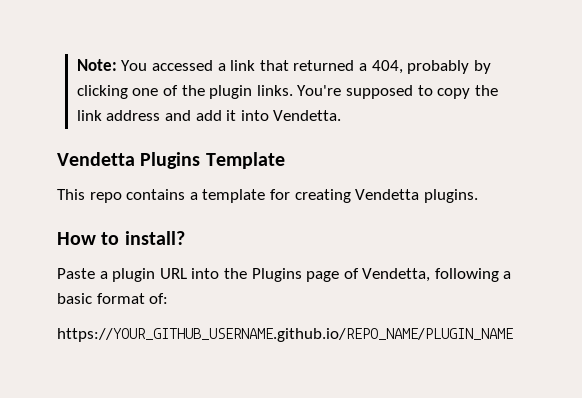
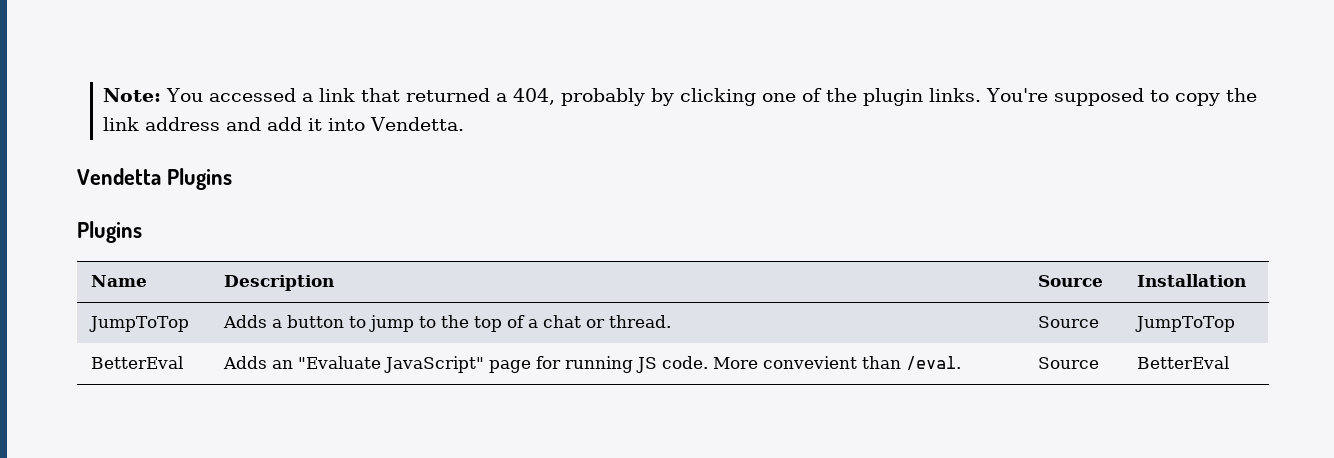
- Vendetta Plugins Template
- This repo contains a template for creating Vendetta plugins.
- How to install?
- Paste a plugin URL into the Plugins page of Vendetta, following a basic format of:
- https://YOUR_GITHUB_USERNAME.github.io/REPO_NAME/PLUGIN_NAME
+ Vendetta Plugins
+ Plugins
+ Name | Description | Source | Installation
+ JumpToTop | Adds a button to jump to the top of a chat or thread. | Source | JumpToTop
+ BetterEval | Adds an "Evaluate JavaScript" page for running JS code. More convevient than /eval. | Source | BetterEval

